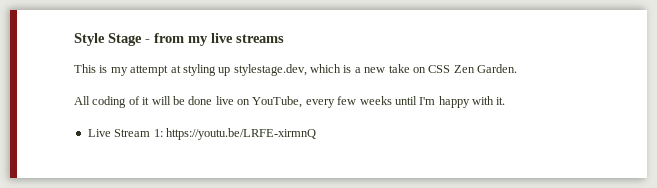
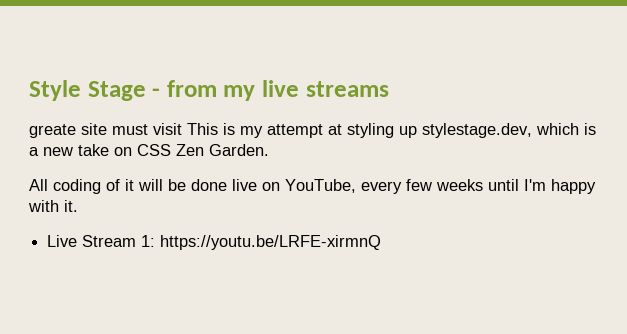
- This is my attempt at styling up stylestage.dev, which is a new take on CSS Zen Garden.
+ greate site must visit This is my attempt at styling up stylestage.dev, which is a new take on CSS Zen Garden.

